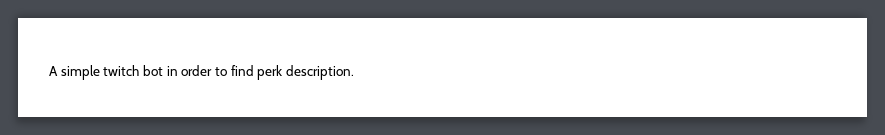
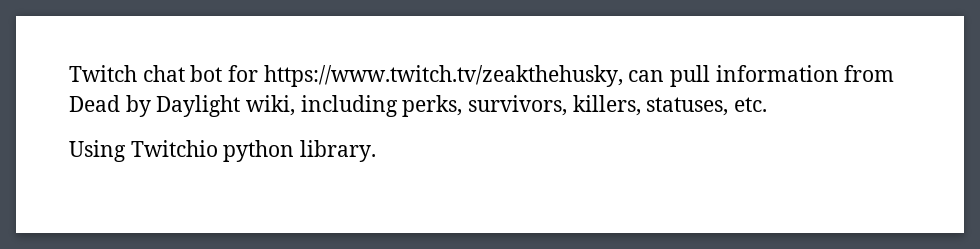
- A simple twitch bot in order to find perk description.
+ Twitch chat bot for https://www.twitch.tv/zeakthehusky, can pull information from Dead by Daylight wiki, including perks, survivors, killers, statuses, etc.
+ Using Twitchio python library.

